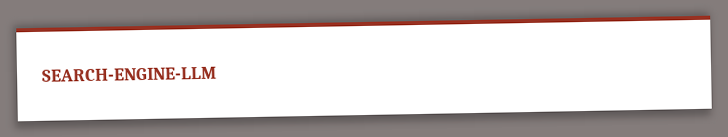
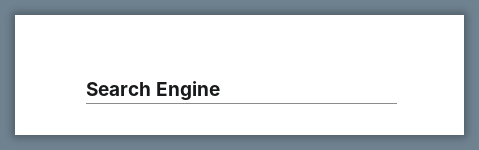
- SEARCH-ENGINE-LLM
+ Search Engine

